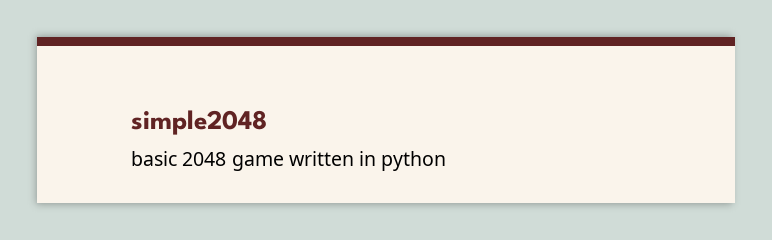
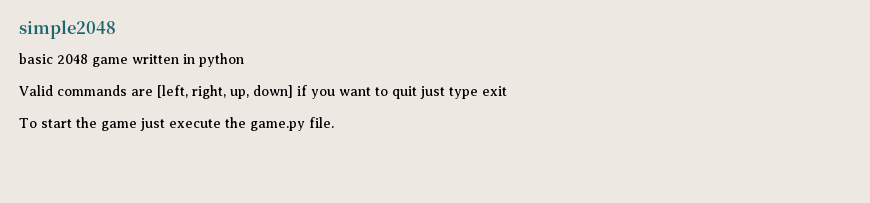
+ Valid commands are [left, right, up, down] if you want to quit just type exit
+ To start the game just execute the game.py file.

